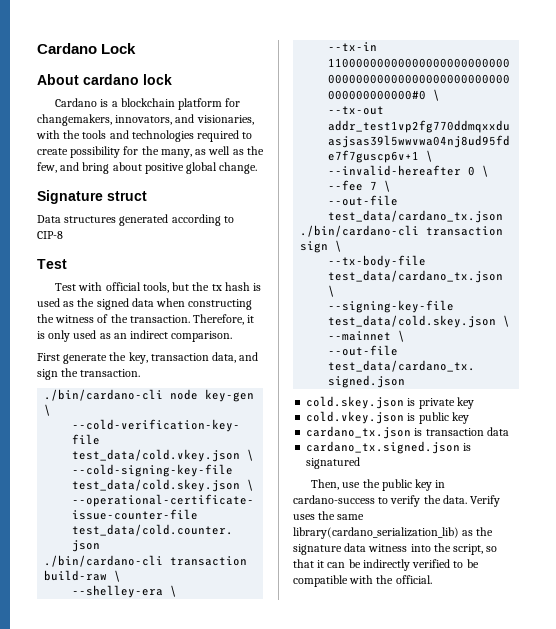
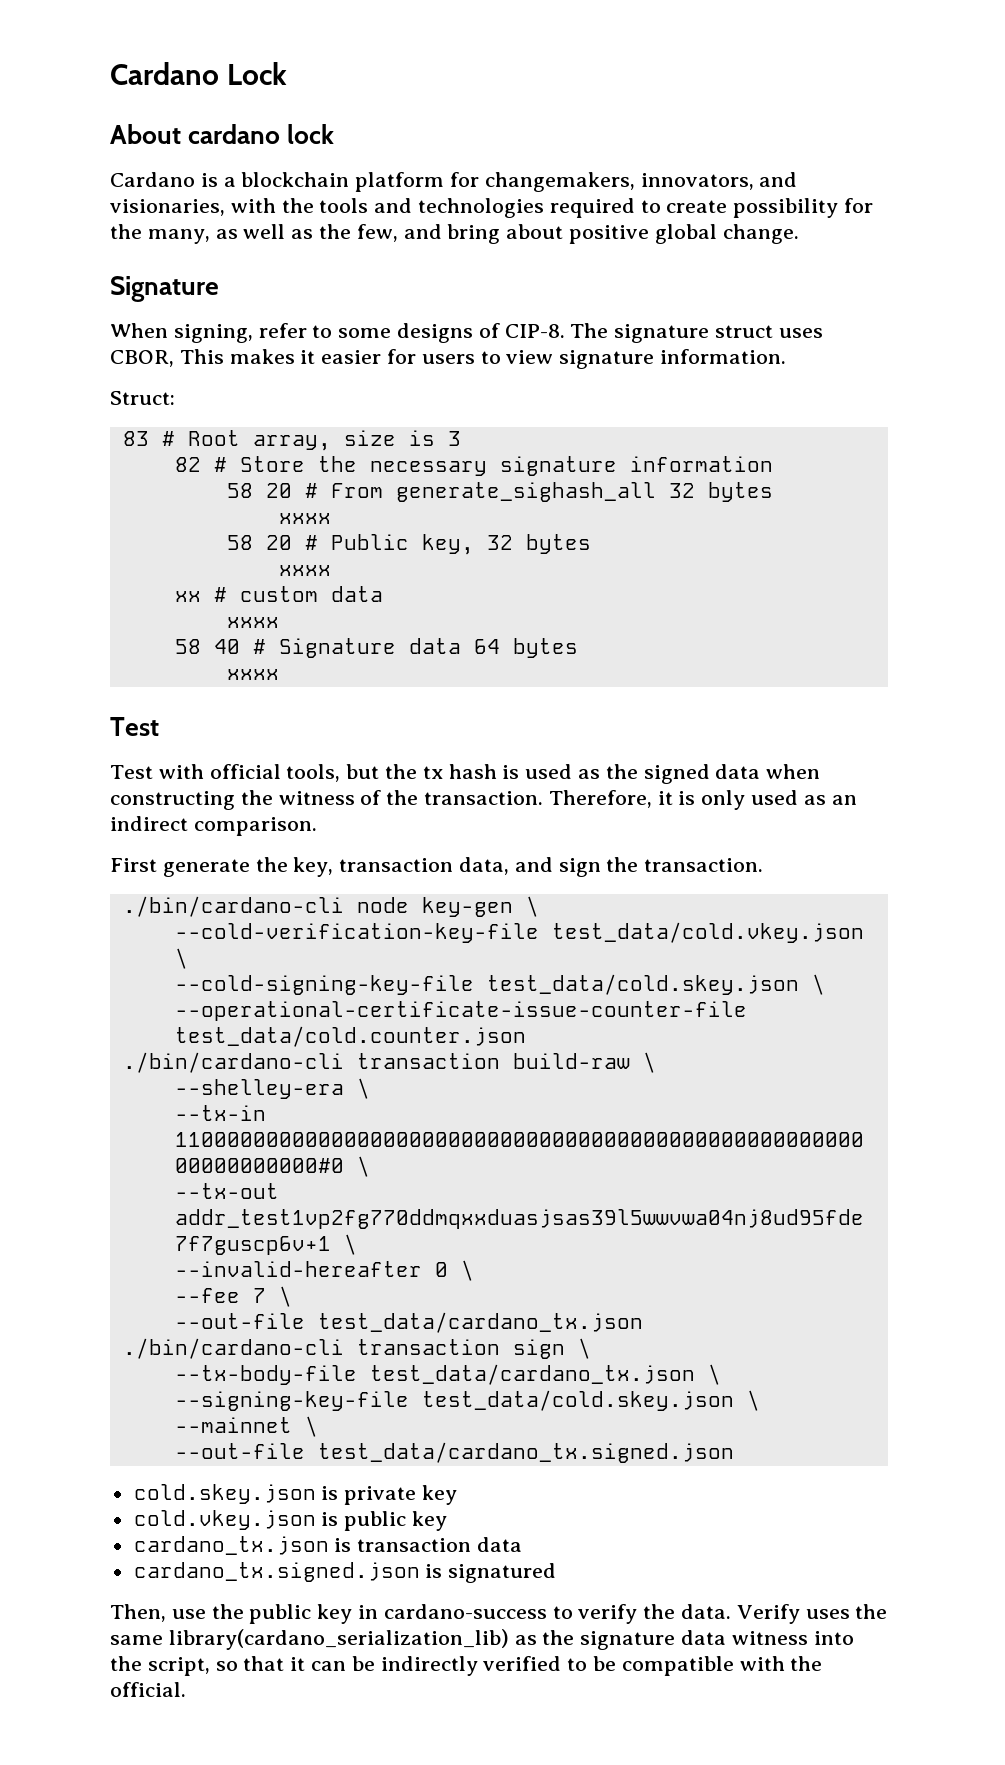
  Cardano is a blockchain platform for changemakers, innovators, and visionaries, with the tools and technologies required to create possibility for the many, as well as the few, and bring about positive global change.
- Signature struct
- Data structures generated according to CIP-8
+ Signature
+ When signing, refer to some designs of CIP-8. The signature struct uses CBOR, This makes it easier for users to view signature information.
+ Struct:
+ 83 # Root array, size is 3
+ 82 # Store the necessary signature information
+ 58 20 # From generate_sighash_all 32 bytes
+ xxxx
+ 58 20 # Public key, 32 bytes
+ xxxx
+ xx # custom data
+ xxxx
+ 58 40 # Signature data 64 bytes
+ xxxx

